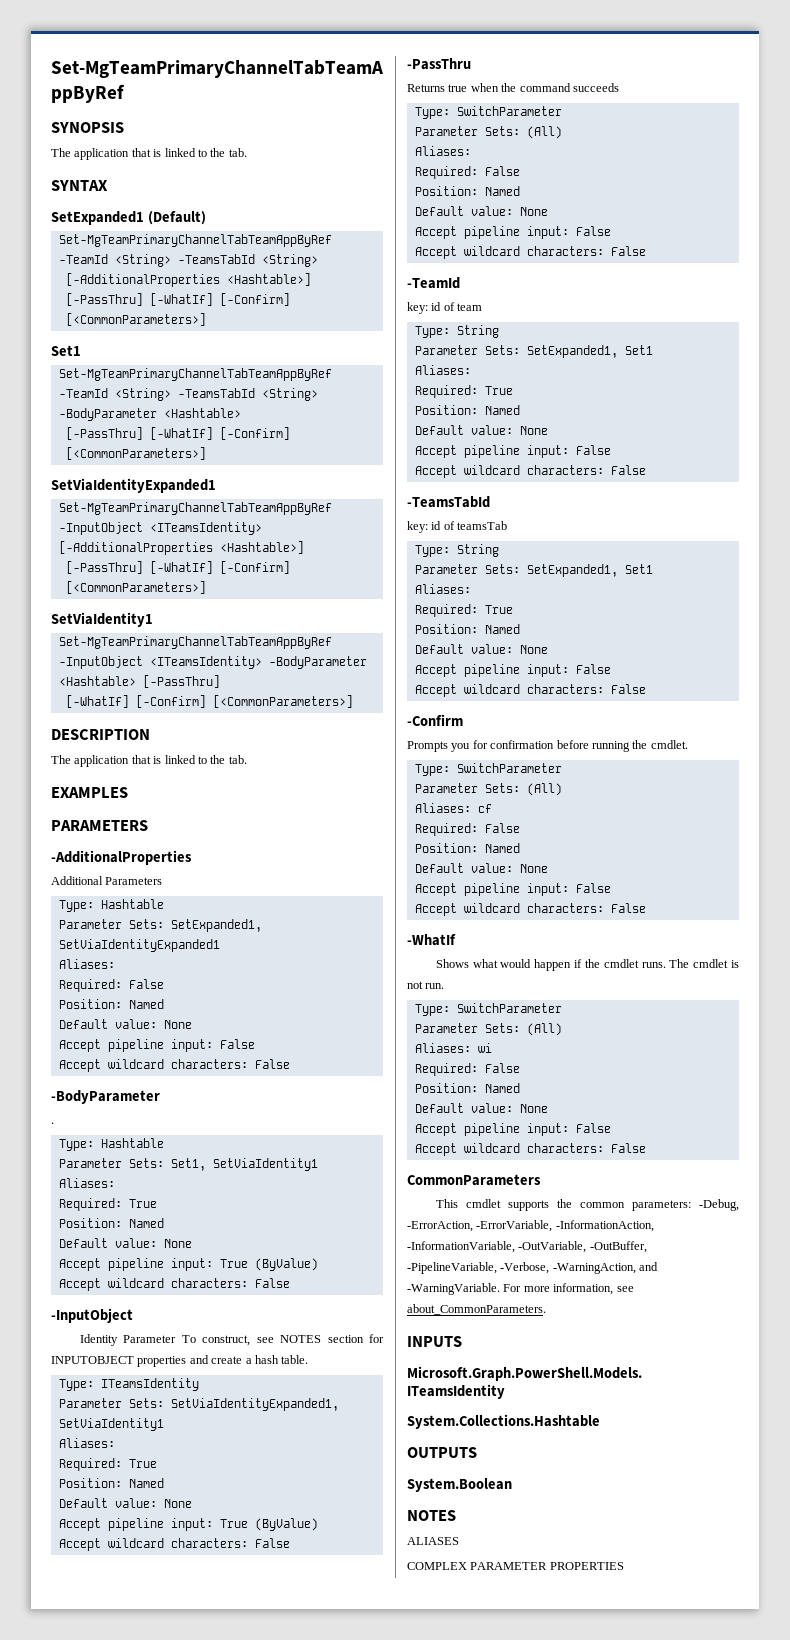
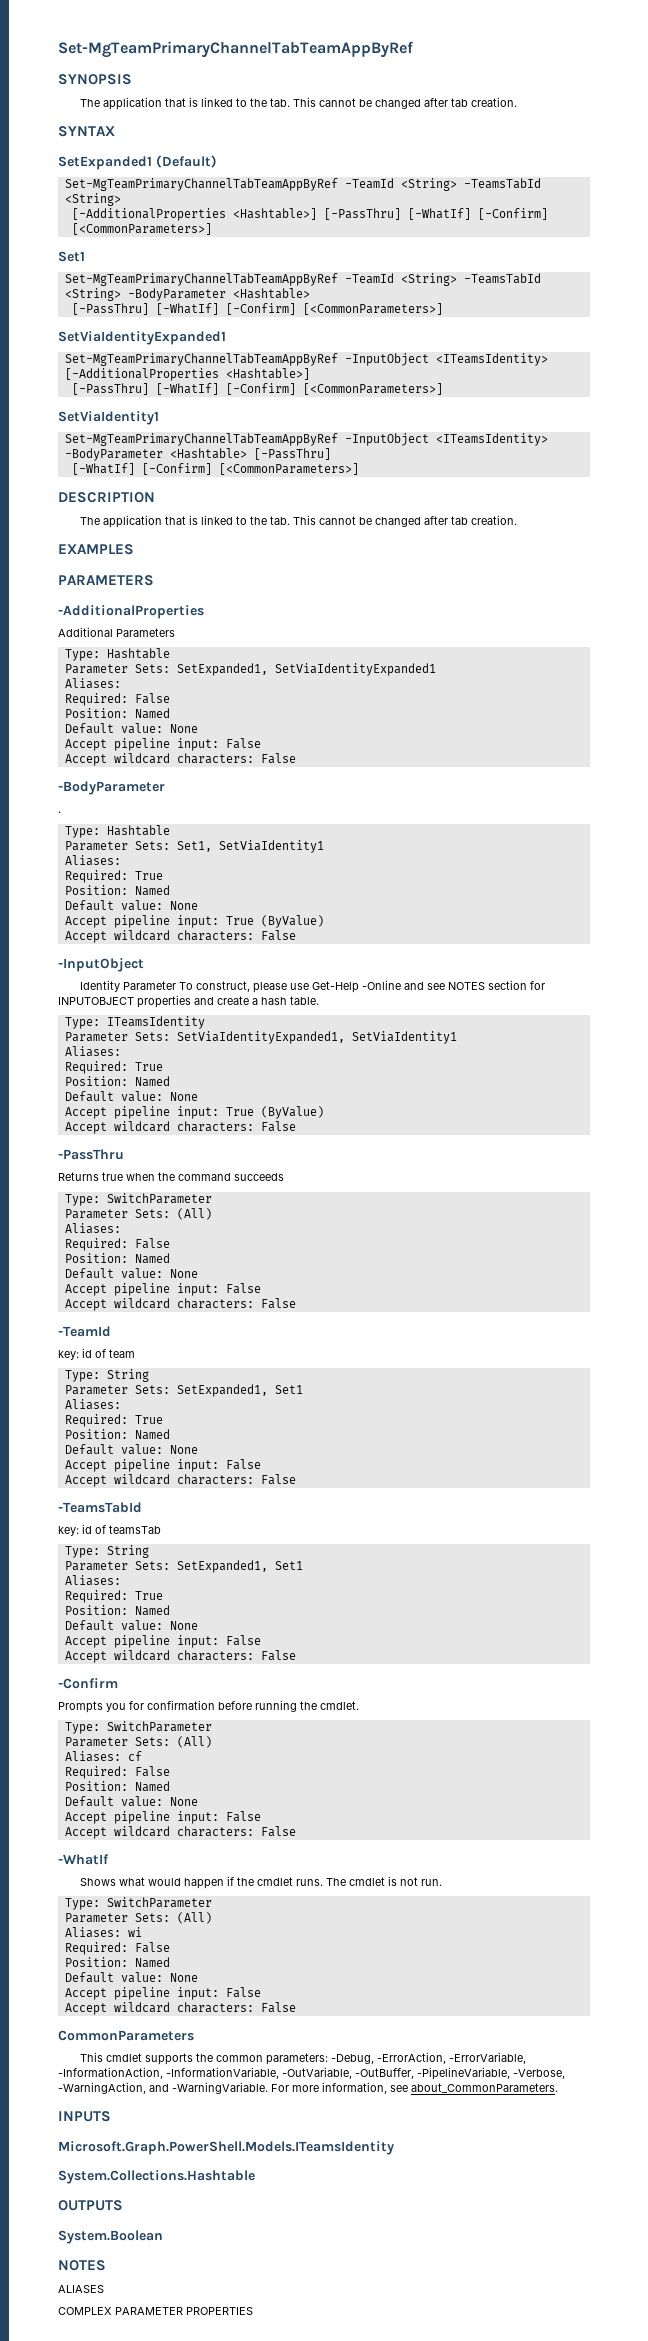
  SYNOPSIS
- The application that is linked to the tab.
+ The application that is linked to the tab. This cannot be changed after tab creation.
  DESCRIPTION
- The application that is linked to the tab.
+ The application that is linked to the tab. This cannot be changed after tab creation.
- Identity Parameter To construct, see NOTES section for INPUTOBJECT properties and create a hash table.
+ Identity Parameter To construct, please use Get-Help -Online and see NOTES section for INPUTOBJECT properties and create a hash table.

